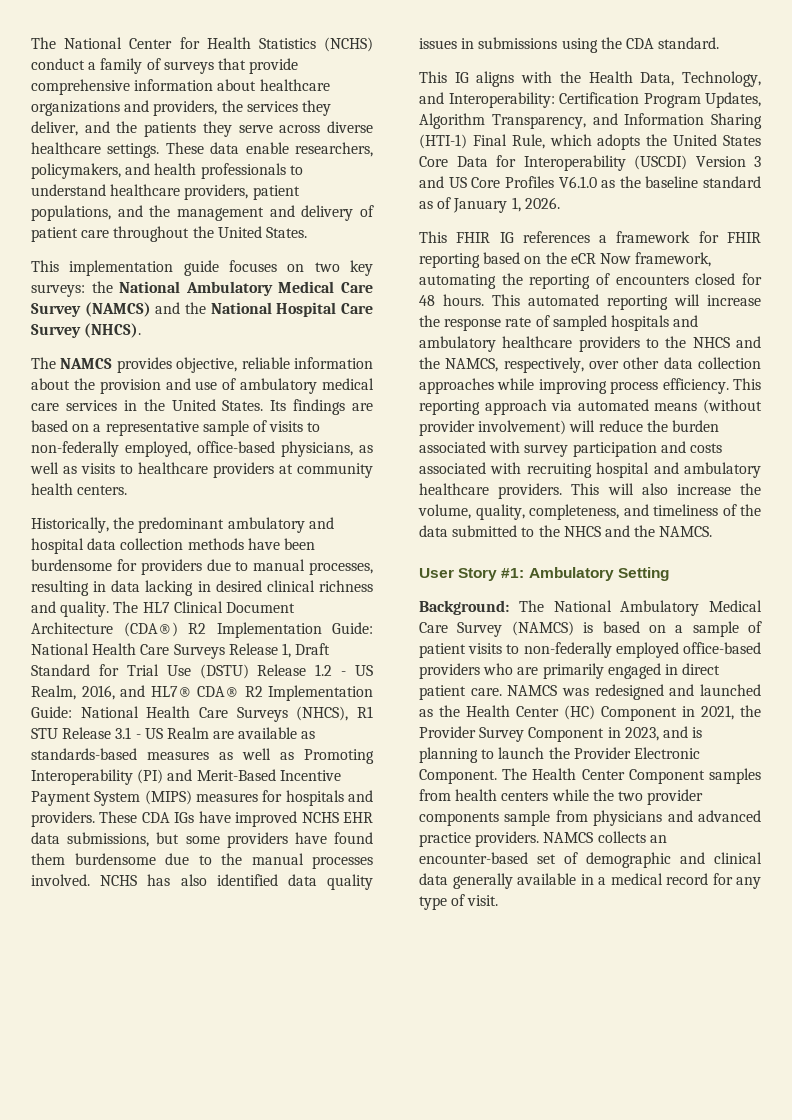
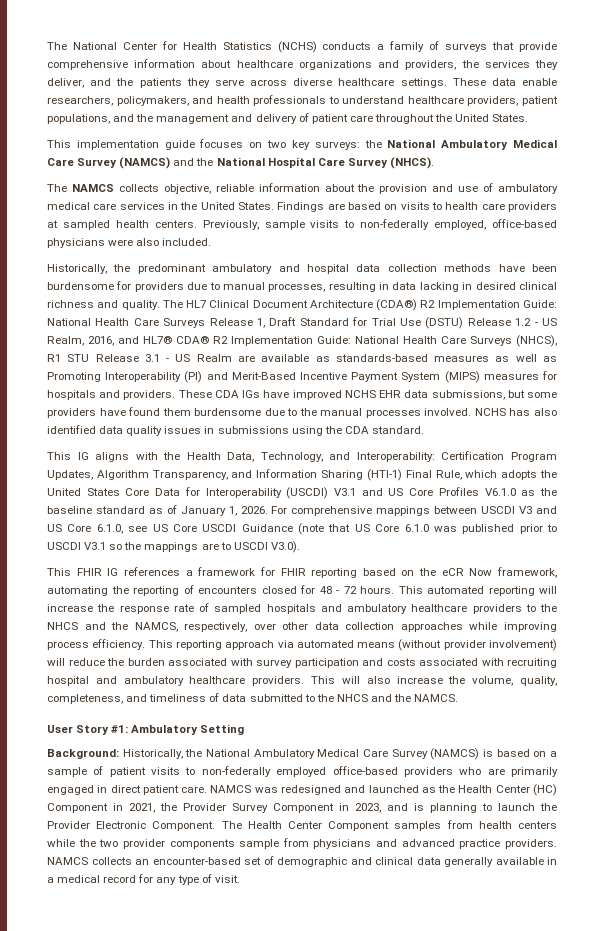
- The National Center for Health Statistics (NCHS) conduct a family of surveys that provide comprehensive information about healthcare organizations and providers, the services they deliver, and the patients they serve across diverse healthcare settings.
+ The National Center for Health Statistics (NCHS) conducts a family of surveys that provide comprehensive information about healthcare organizations and providers, the services they deliver, and the patients they serve across diverse healthcare settings.
- The NAMCS provides objective, reliable information about the provision and use of ambulatory medical care services in the United States.
+ The NAMCS collects objective, reliable information about the provision and use of ambulatory medical care services in the United States.
- Its findings are based on a representative sample of visits to non-federally employed, office-based physicians, as well as visits to healthcare providers at community health centers.
+ Findings are based on visits to health care providers at sampled health centers. Previously, sample visits to non-federally employed, office-based physicians were also included.
- This IG aligns with the Health Data, Technology, and Interoperability: Certification Program Updates, Algorithm Transparency, and Information Sharing (HTI-1) Final Rule, which adopts the United States Core Data for Interoperability (USCDI) Version 3 and US Core Profiles V6.1.0 as the baseline standard as of January 1, 2026.
+ This IG aligns with the Health Data, Technology, and Interoperability: Certification Program Updates, Algorithm Transparency, and Information Sharing (HTI-1) Final Rule, which adopts the United States Core Data for Interoperability (USCDI) V3.1 and US Core Profiles V6.1.0 as the baseline standard as of January 1, 2026. For comprehensive mappings between USCDI V3 and US Core 6.1.0, see US Core USCDI Guidance (note that US Core 6.1.0 was published prior to USCDI V3.1 so the mappings are to USCDI V3.0).
- This FHIR IG references a framework for FHIR reporting based on the eCR Now framework, automating the reporting of encounters closed for 48 hours.
+ This FHIR IG references a framework for FHIR reporting based on the eCR Now framework, automating the reporting of encounters closed for 48 - 72 hours.
- This will also increase the volume, quality, completeness, and timeliness of the data submitted to the NHCS and the NAMCS.
+ This will also increase the volume, quality, completeness, and timeliness of data submitted to the NHCS and the NAMCS.
- Background: The National Ambulatory Medical Care Survey (NAMCS) is based on a sample of patient visits to non-federally employed office-based providers who are primarily engaged in direct patient care.
+ Background: Historically, the National Ambulatory Medical Care Survey (NAMCS) is based on a sample of patient visits to non-federally employed office-based providers who are primarily engaged in direct patient care.

